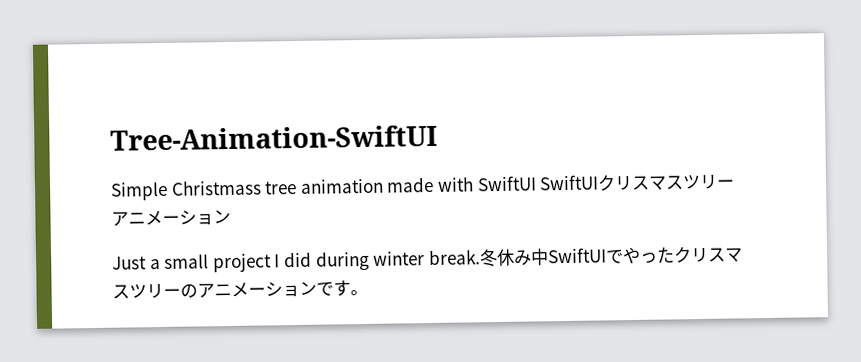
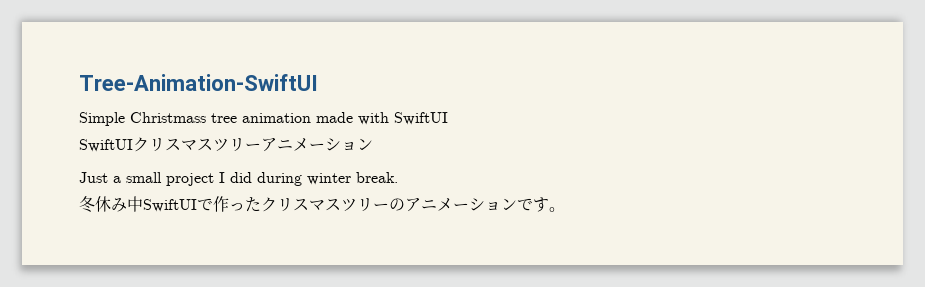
- Simple Christmass tree animation made with SwiftUI SwiftUIクリスマスツリーアニメーション
+ Simple Christmass tree animation made with SwiftUI
+ SwiftUIクリスマスツリーアニメーション
- Just a small project I did during winter break.冬休み中SwiftUIでやったクリスマスツリーのアニメーションです。
+ Just a small project I did during winter break.
+ 冬休み中SwiftUIで作ったクリスマスツリーのアニメーションです。

